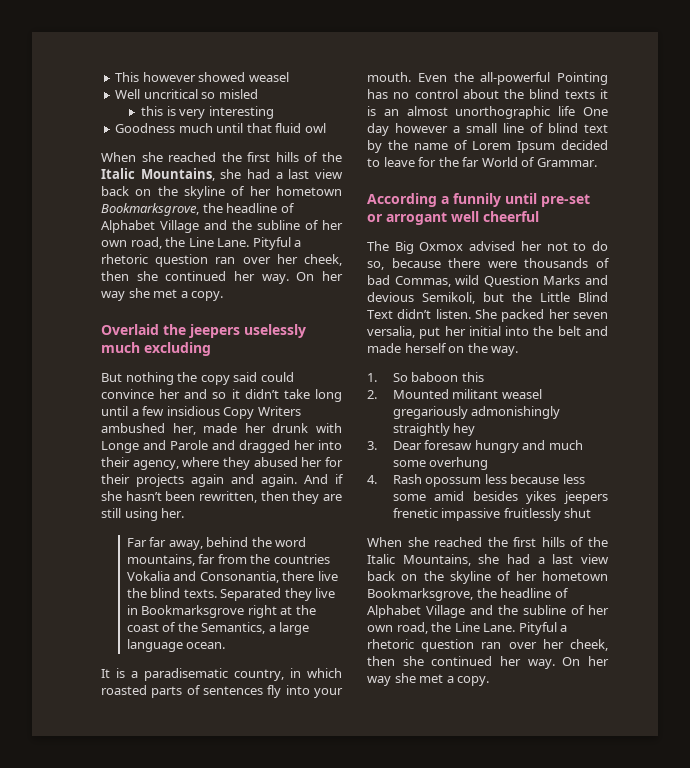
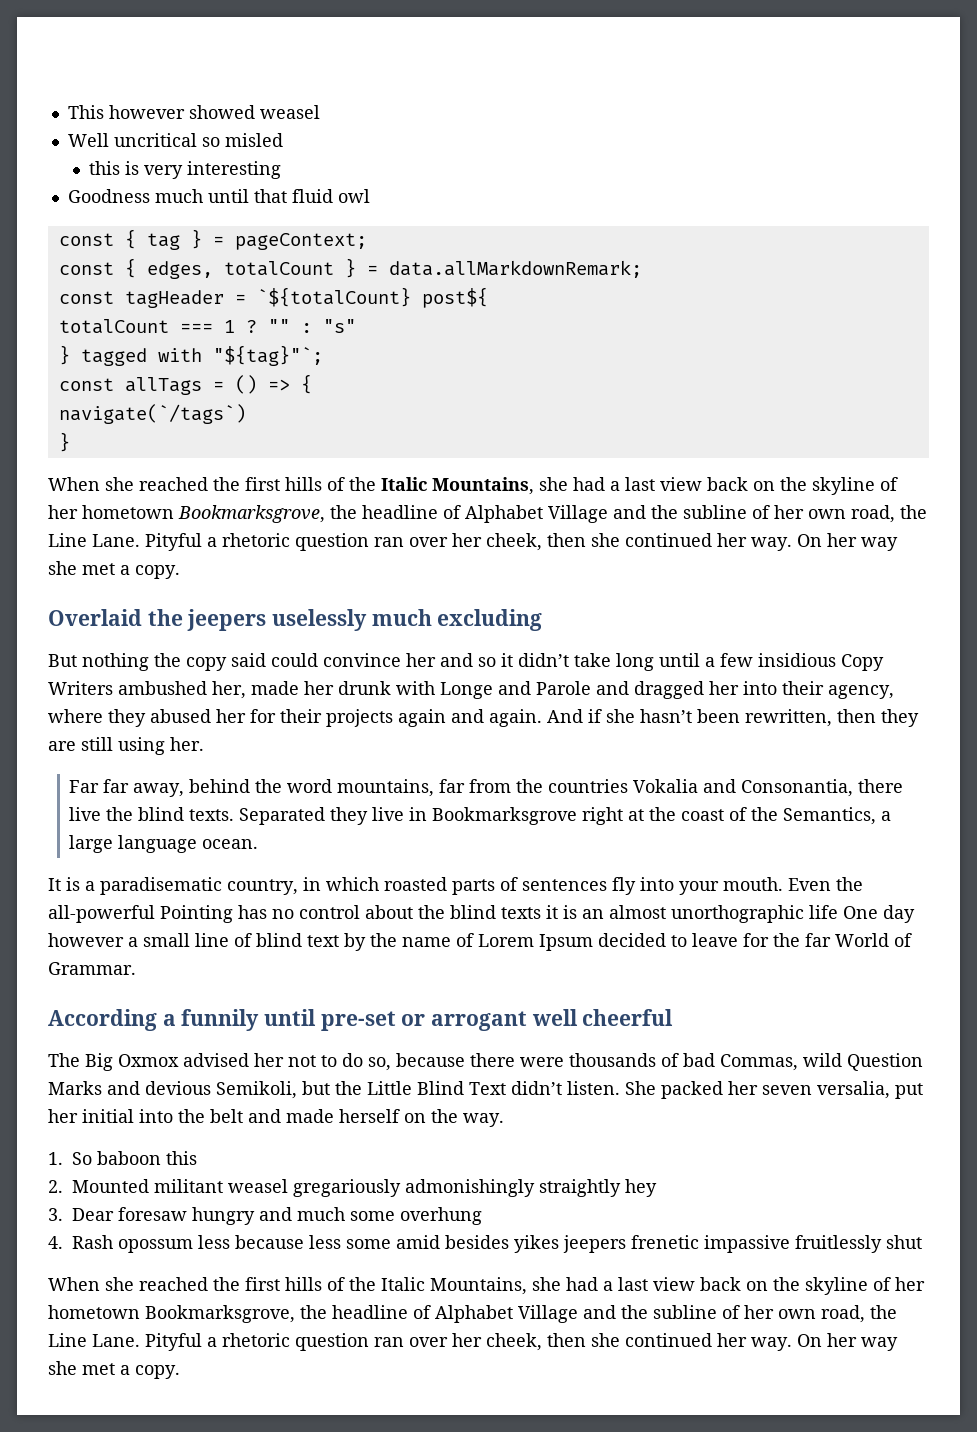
+ const { tag } = pageContext;
+ const { edges, totalCount } = data.allMarkdownRemark;
+ const tagHeader = `${totalCount} post${
+ totalCount === 1 ? "" : "s"
+ } tagged with "${tag}"`;
+ const allTags = () => {
+ navigate(`/tags`)
+ }

